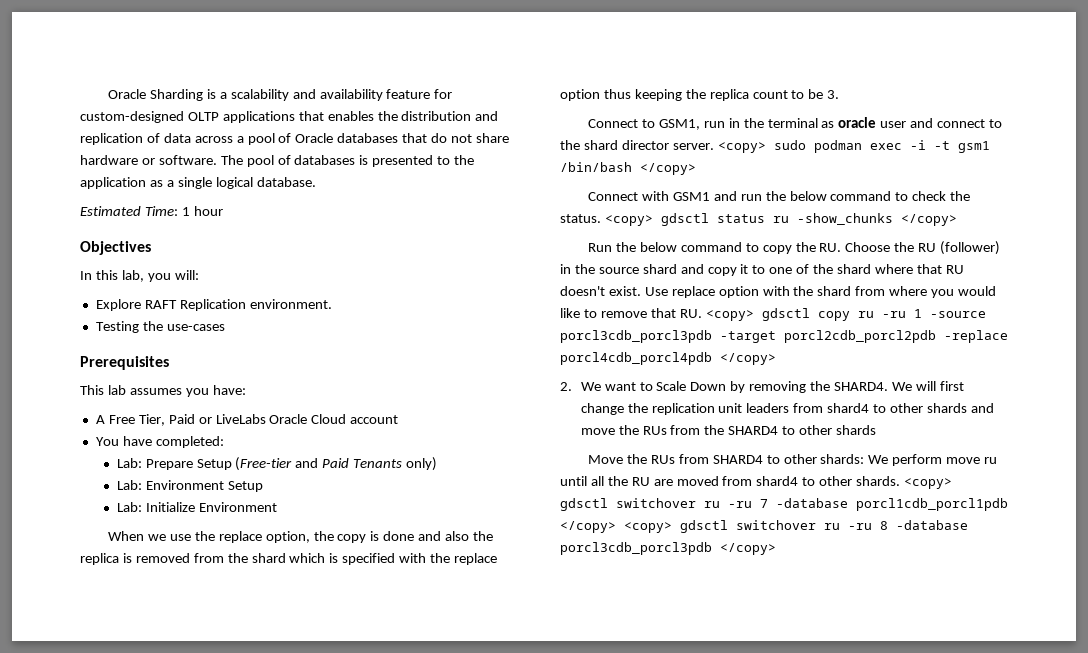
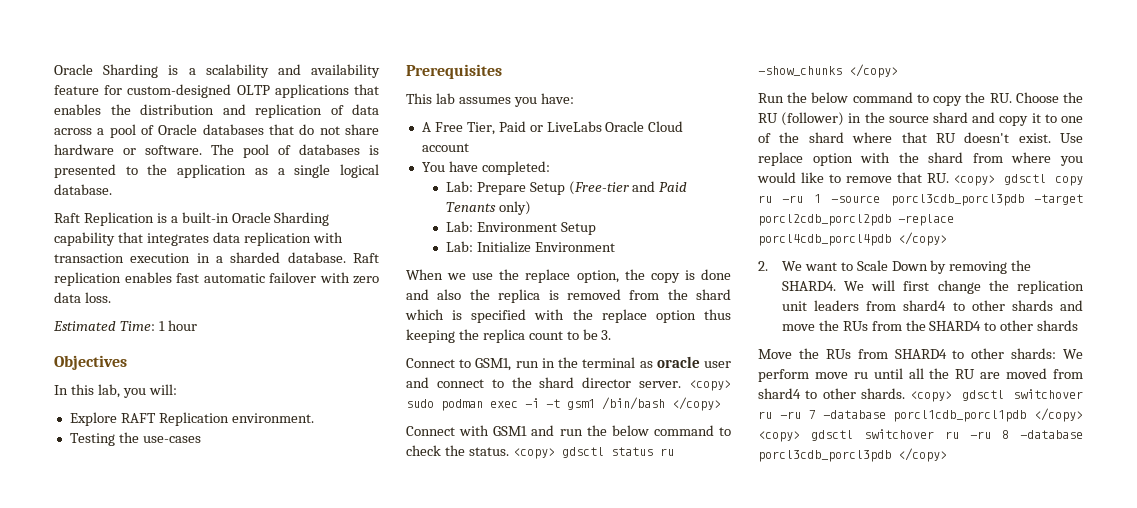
+ Raft Replication is a built-in Oracle Sharding capability that integrates data replication with transaction execution in a sharded database. Raft replication enables fast automatic failover with zero data loss.

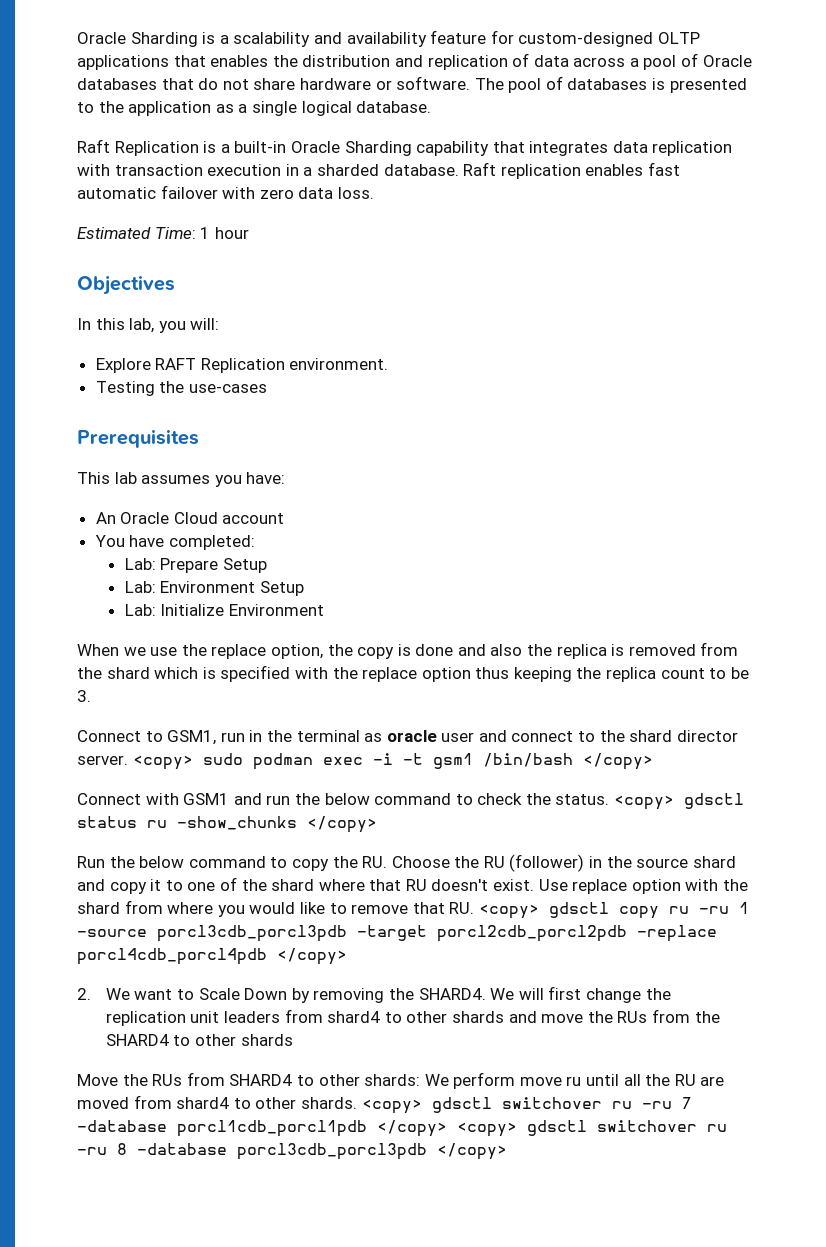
- A Free Tier, Paid or LiveLabs Oracle Cloud account
+ An Oracle Cloud account
- Lab: Prepare Setup (Free-tier and Paid Tenants only)
+ Lab: Prepare Setup

